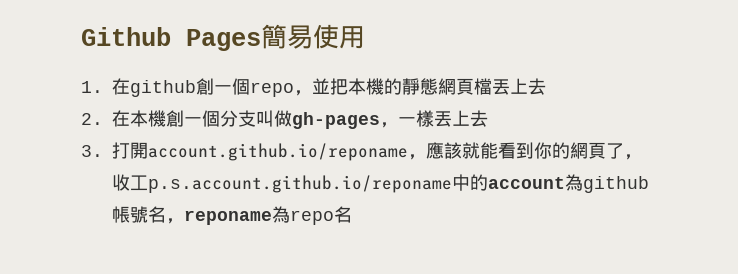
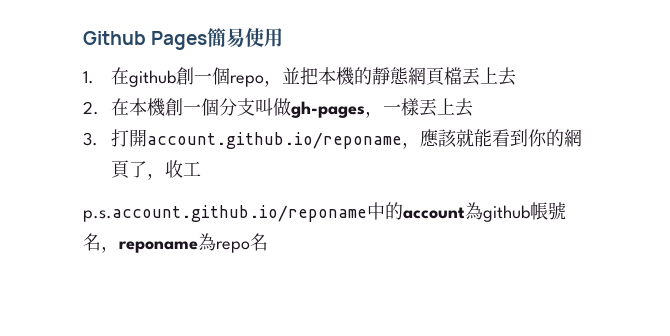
- 3.打開account.github.io/reponame，應該就能看到你的網頁了，收工p.s.account.github.io/reponame中的account為github帳號名，reponame為repo名
+ 3.打開account.github.io/reponame，應該就能看到你的網頁了，收工
+ p.s.account.github.io/reponame中的account為github帳號名，reponame為repo名

